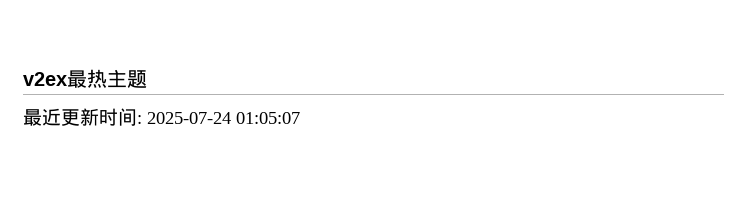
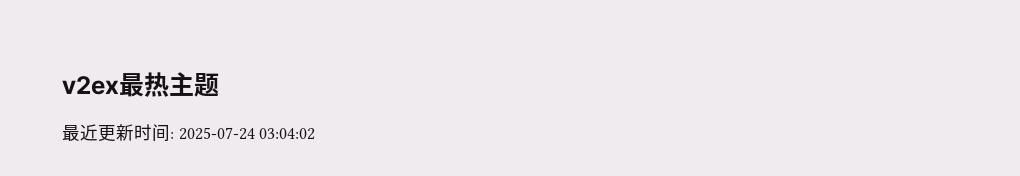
- 最近更新时间: 2025-07-24 01:05:07
+ 最近更新时间: 2025-07-24 03:04:02

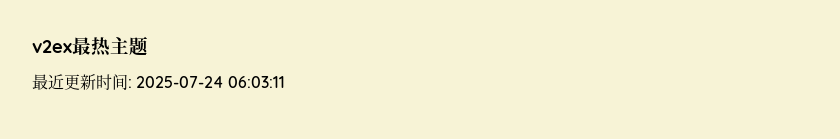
- 最近更新时间: 2025-07-24 03:04:02
+ 最近更新时间: 2025-07-24 06:03:11

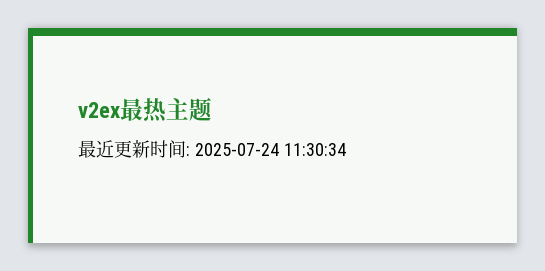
- 最近更新时间: 2025-07-24 06:03:11
+ 最近更新时间: 2025-07-24 11:30:34

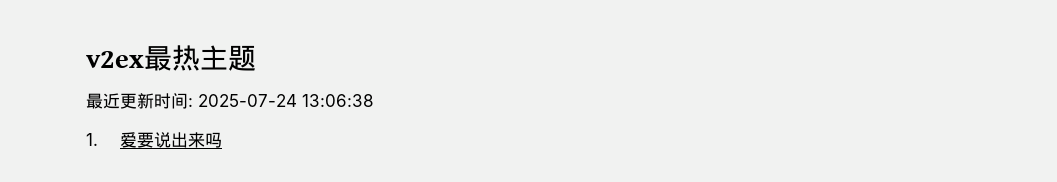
- 最近更新时间: 2025-07-24 11:30:34
+ 最近更新时间: 2025-07-24 13:06:38
+ 1.爱要说出来吗

